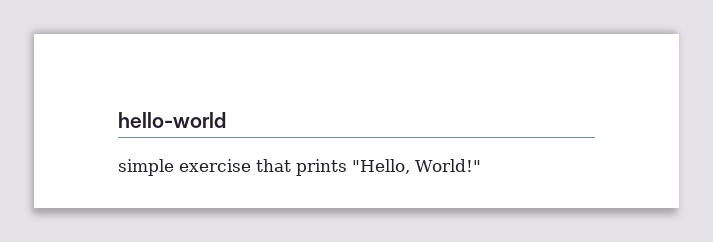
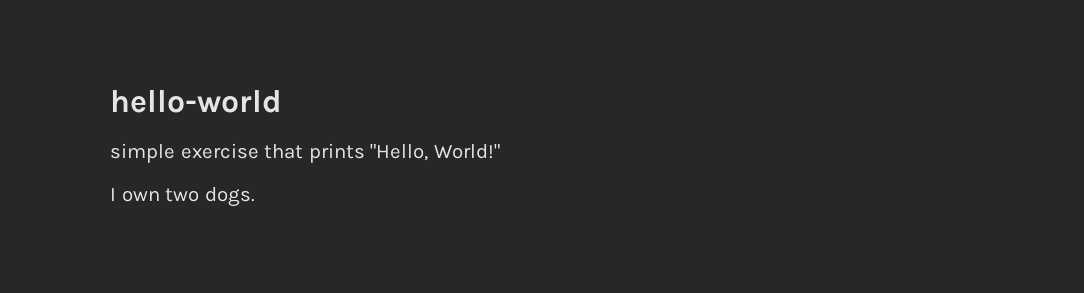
+ I own two dogs.

